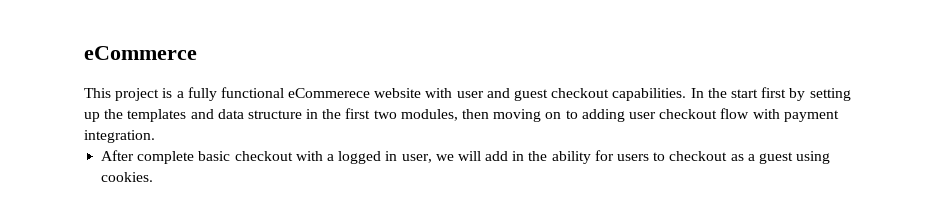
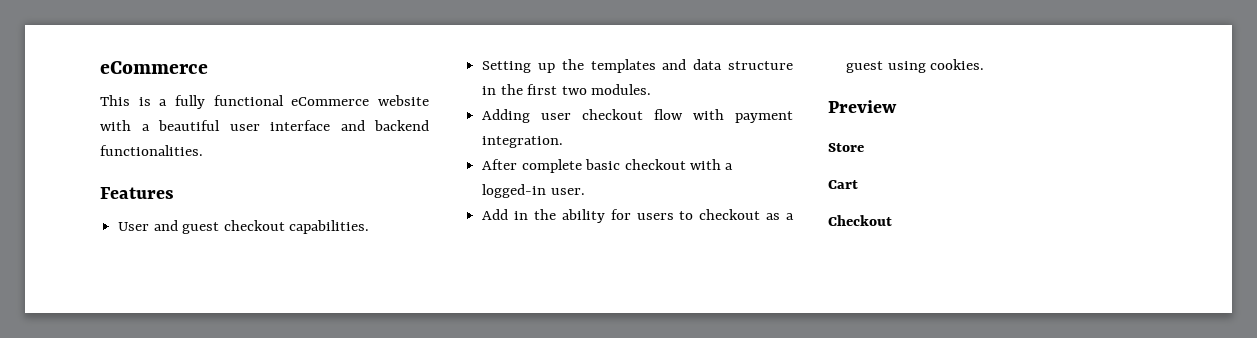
- This project is a fully functional eCommerece website with user and guest checkout capabilities. In the start first by setting up the templates and data structure in the first two modules, then moving on to adding user checkout flow with payment integration.
+ This is a fully functional eCommerce website with a beautiful user interface and backend functionalities.
+ Features
+ User and guest checkout capabilities.
+ Setting up the templates and data structure in the first two modules.
+ Adding user checkout flow with payment integration.
- After complete basic checkout with a logged in user, we will add in the ability for users to checkout as a guest using cookies.
+ After complete basic checkout with a logged-in user.
+ Add in the ability for users to checkout as a guest using cookies.
+ Preview
+ Store
+ Cart
+ Checkout

